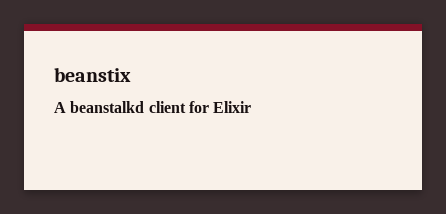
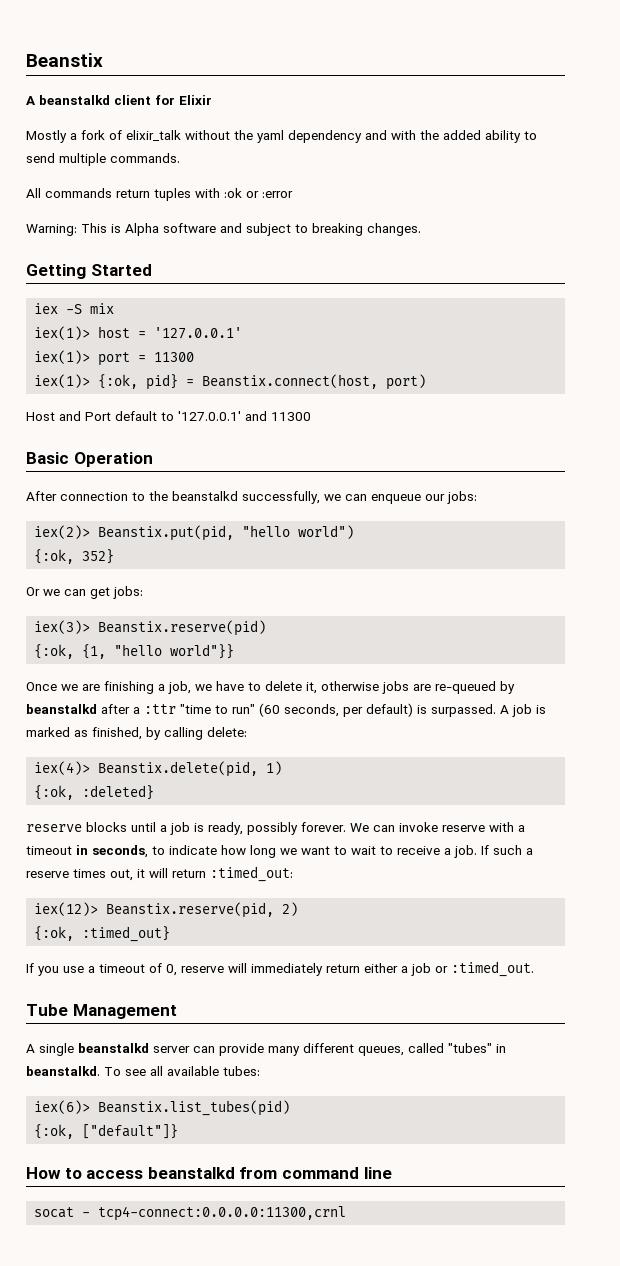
- beanstix
+ Beanstix
+ Mostly a fork of elixir_talk without the yaml dependency and with the added ability to send multiple commands.
+ All commands return tuples with :ok or :error
+ Warning: This is Alpha software and subject to breaking changes.
+ Getting Started
+ iex -S mix
+ iex(1)> host = '127.0.0.1'
+ iex(1)> port = 11300
+ iex(1)> {:ok, pid} = Beanstix.connect(host, port)
+ Host and Port default to '127.0.0.1' and 11300
+ Basic Operation
+ After connection to the beanstalkd successfully, we can enqueue our jobs:
+ iex(2)> Beanstix.put(pid, "hello world")
+ {:ok, 352}
+ Or we can get jobs:
+ iex(3)> Beanstix.reserve(pid)
+ {:ok, {1, "hello world"}}
+ Once we are finishing a job, we have to delete it, otherwise jobs are re-queued by beanstalkd after a :ttr "time to run" (60 seconds, per default) is surpassed. A job is marked as finished, by calling delete:
+ iex(4)> Beanstix.delete(pid, 1)
+ {:ok, :deleted}
+ reserve blocks until a job is ready, possibly forever. We can invoke reserve with a timeout in seconds, to indicate how long we want to wait to receive a job. If such a reserve times out, it will return :timed_out:
+ iex(12)> Beanstix.reserve(pid, 2)
+ {:ok, :timed_out}
+ If you use a timeout of 0, reserve will immediately return either a job or :timed_out.
+ Tube Management
+ A single beanstalkd server can provide many different queues, called "tubes" in beanstalkd. To see all available tubes:
+ iex(6)> Beanstix.list_tubes(pid)
+ {:ok, ["default"]}
+ How to access beanstalkd from command line
+ socat - tcp4-connect:0.0.0.0:11300,crnl

